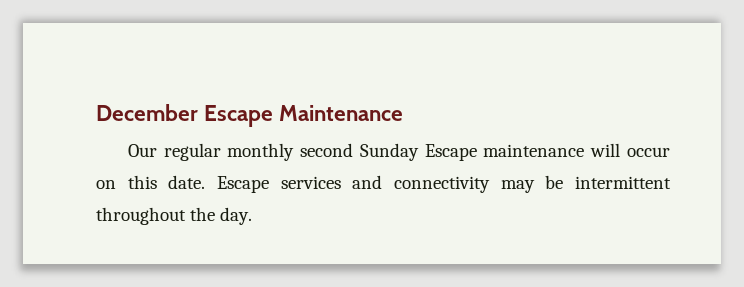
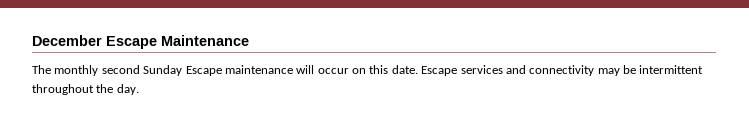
- Our regular monthly second Sunday Escape maintenance will occur on this date.
+ The monthly second Sunday Escape maintenance will occur on this date.

